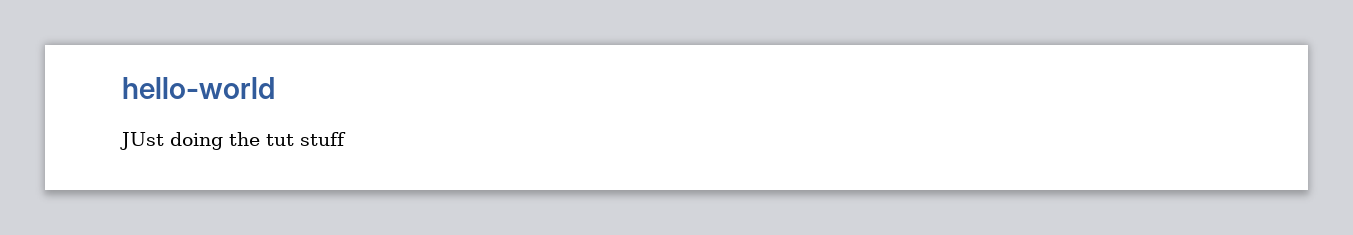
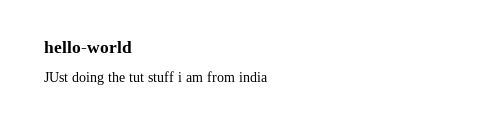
- JUst doing the tut stuff
+ JUst doing the tut stuff i am from india

